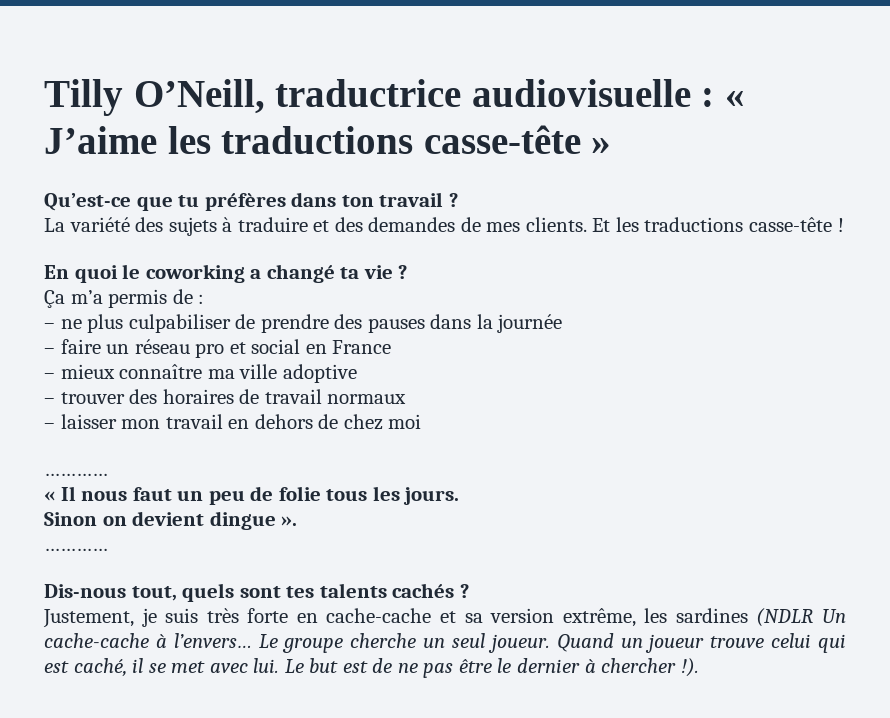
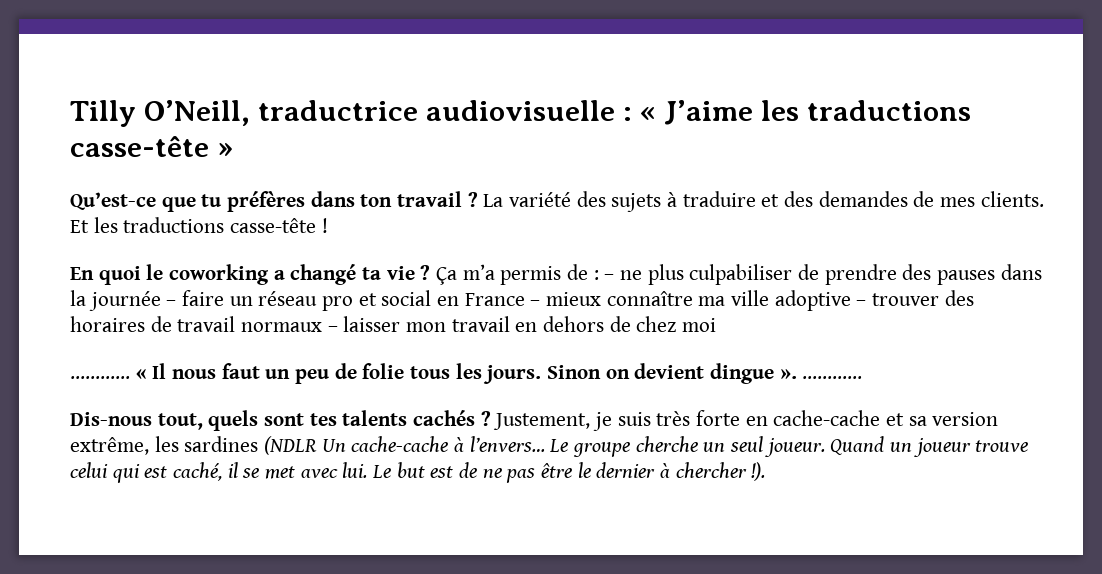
- Qu’est-ce que tu préfères dans ton travail ?
- La variété des sujets à traduire et des demandes de mes clients.
+ Qu’est-ce que tu préfères dans ton travail ? La variété des sujets à traduire et des demandes de mes clients.
- En quoi le coworking a changé ta vie ?
- Ça m’a permis de :
- – ne plus culpabiliser de prendre des pauses dans la journée
- – faire un réseau pro et social en France
- – mieux connaître ma ville adoptive
- – trouver des horaires de travail normaux
- – laisser mon travail en dehors de chez moi
- …………
- « Il nous faut un peu de folie tous les jours.
- Sinon on devient dingue ».
- …………
+ En quoi le coworking a changé ta vie ? Ça m’a permis de : – ne plus culpabiliser de prendre des pauses dans la journée – faire un réseau pro et social en France – mieux connaître ma ville adoptive – trouver des horaires de travail normaux – laisser mon travail en dehors de chez moi
+ ………… « Il nous faut un peu de folie tous les jours. Sinon on devient dingue ». …………
- Dis-nous tout, quels sont tes talents cachés ?
- Justement, je suis très forte en cache-cache et sa version extrême, les sardines (NDLR Un cache-cache à l’envers…
+ Dis-nous tout, quels sont tes talents cachés ? Justement, je suis très forte en cache-cache et sa version extrême, les sardines (NDLR Un cache-cache à l’envers…

